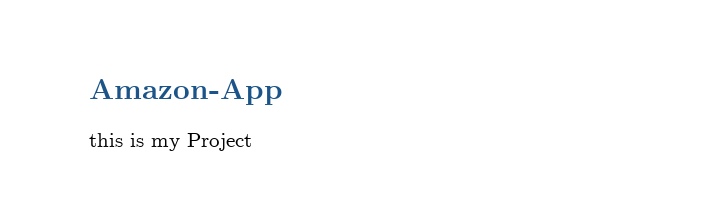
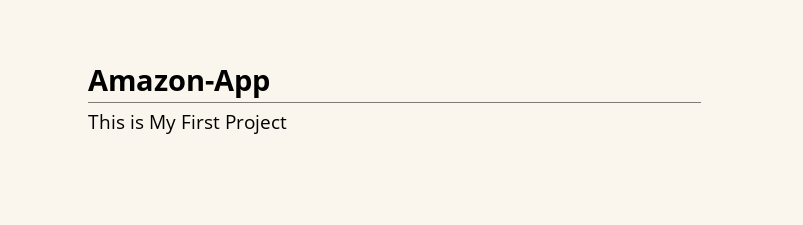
- this is my Project
+ This is My First Project

